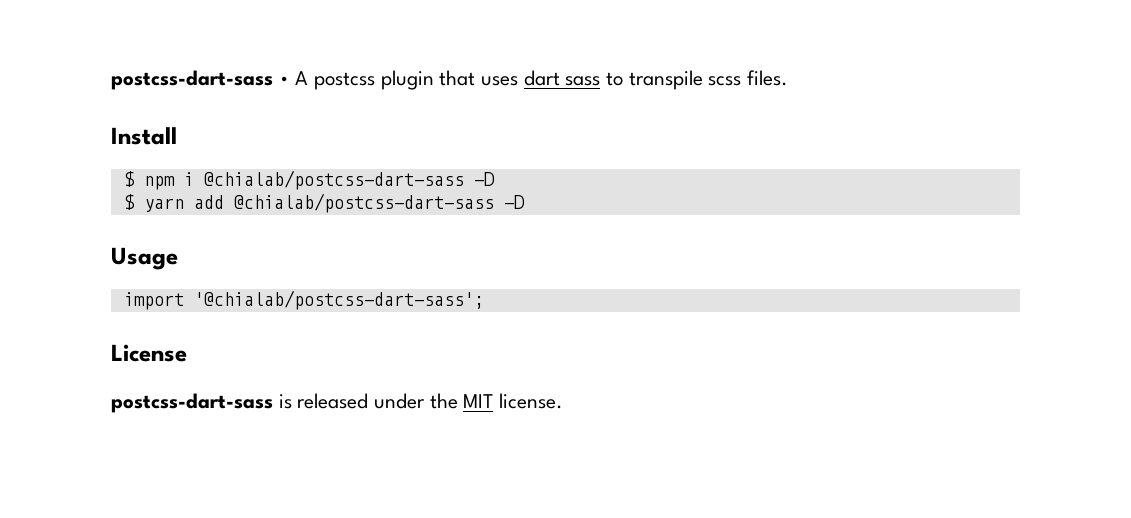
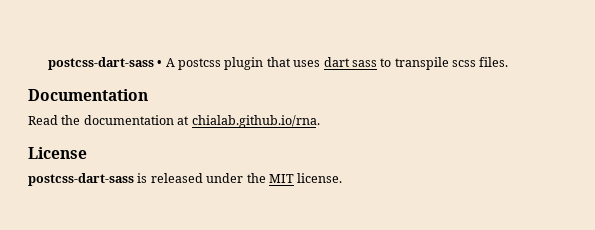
- Install
- $ npm i @chialab/postcss-dart-sass -D
- $ yarn add @chialab/postcss-dart-sass -D
- Usage
- import '@chialab/postcss-dart-sass';
+ Documentation
+ Read the documentation at chialab.github.io/rna.

